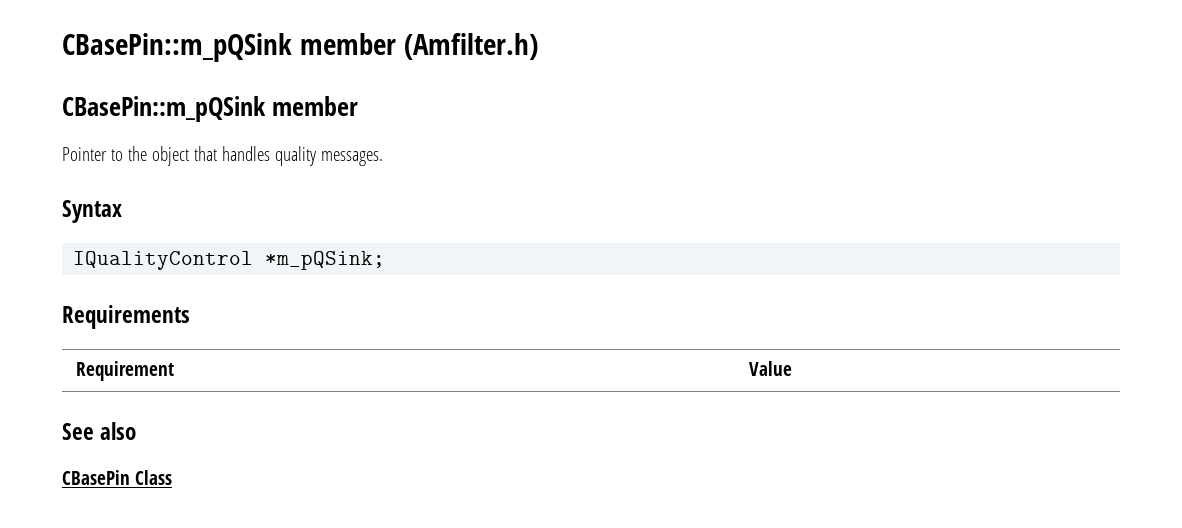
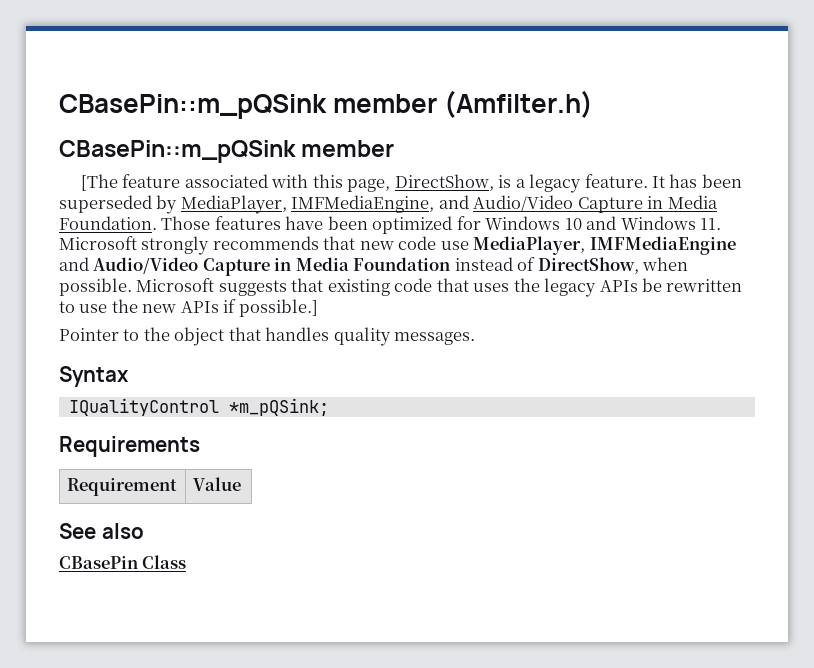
+ [The feature associated with this page, DirectShow, is a legacy feature. It has been superseded by MediaPlayer, IMFMediaEngine, and Audio/Video Capture in Media Foundation. Those features have been optimized for Windows 10 and Windows 11. Microsoft strongly recommends that new code use MediaPlayer, IMFMediaEngine and Audio/Video Capture in Media Foundation instead of DirectShow, when possible. Microsoft suggests that existing code that uses the legacy APIs be rewritten to use the new APIs if possible.]

